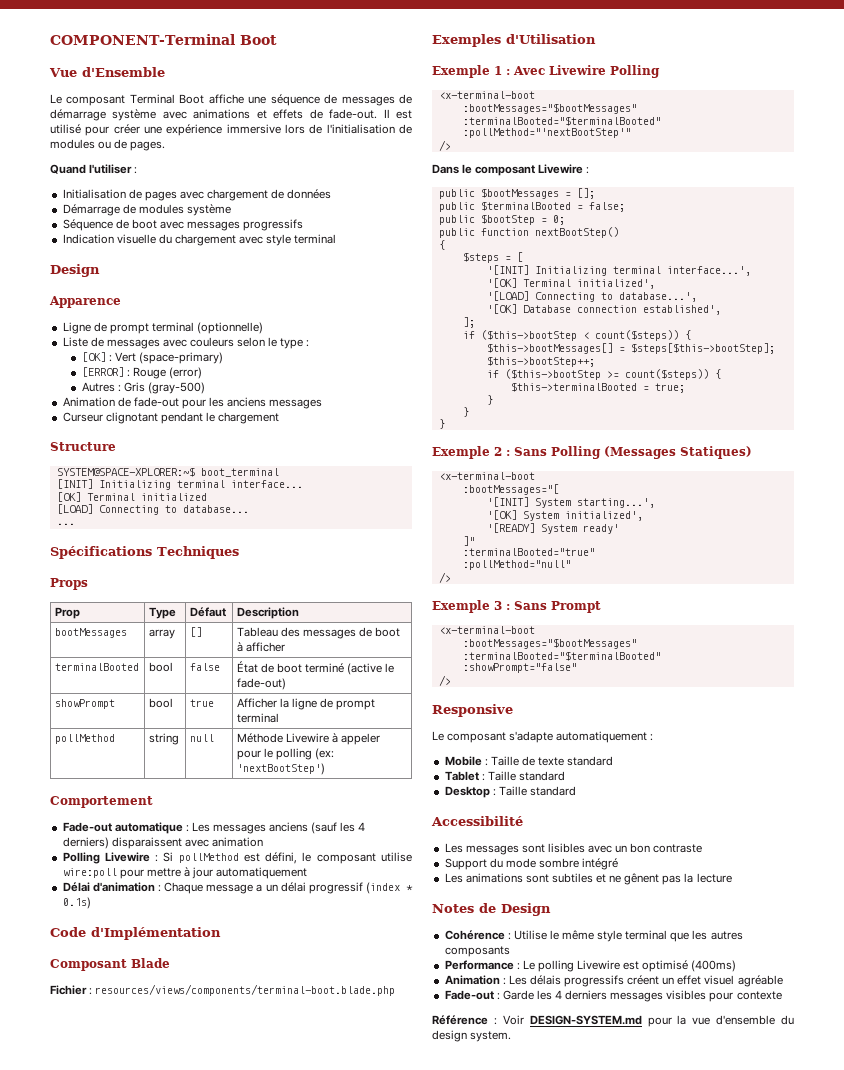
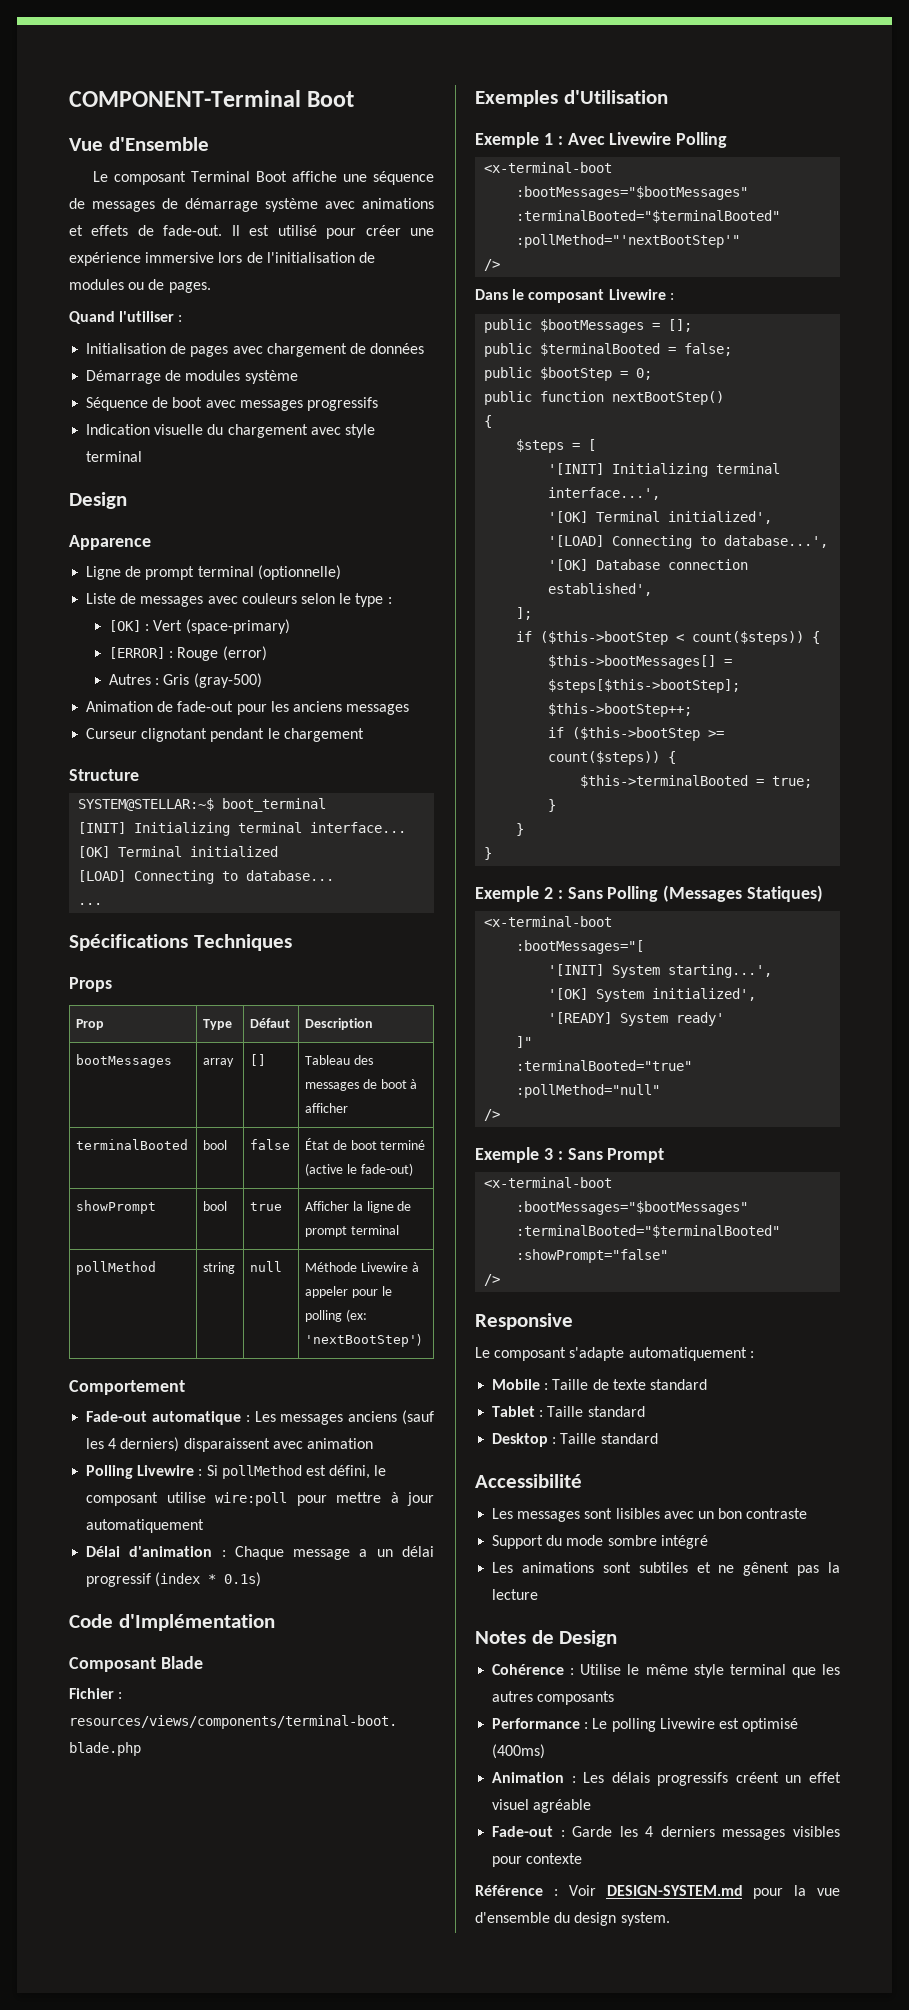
- SYSTEM@SPACE-XPLORER:~$ boot_terminal
+ SYSTEM@STELLAR:~$ boot_terminal

